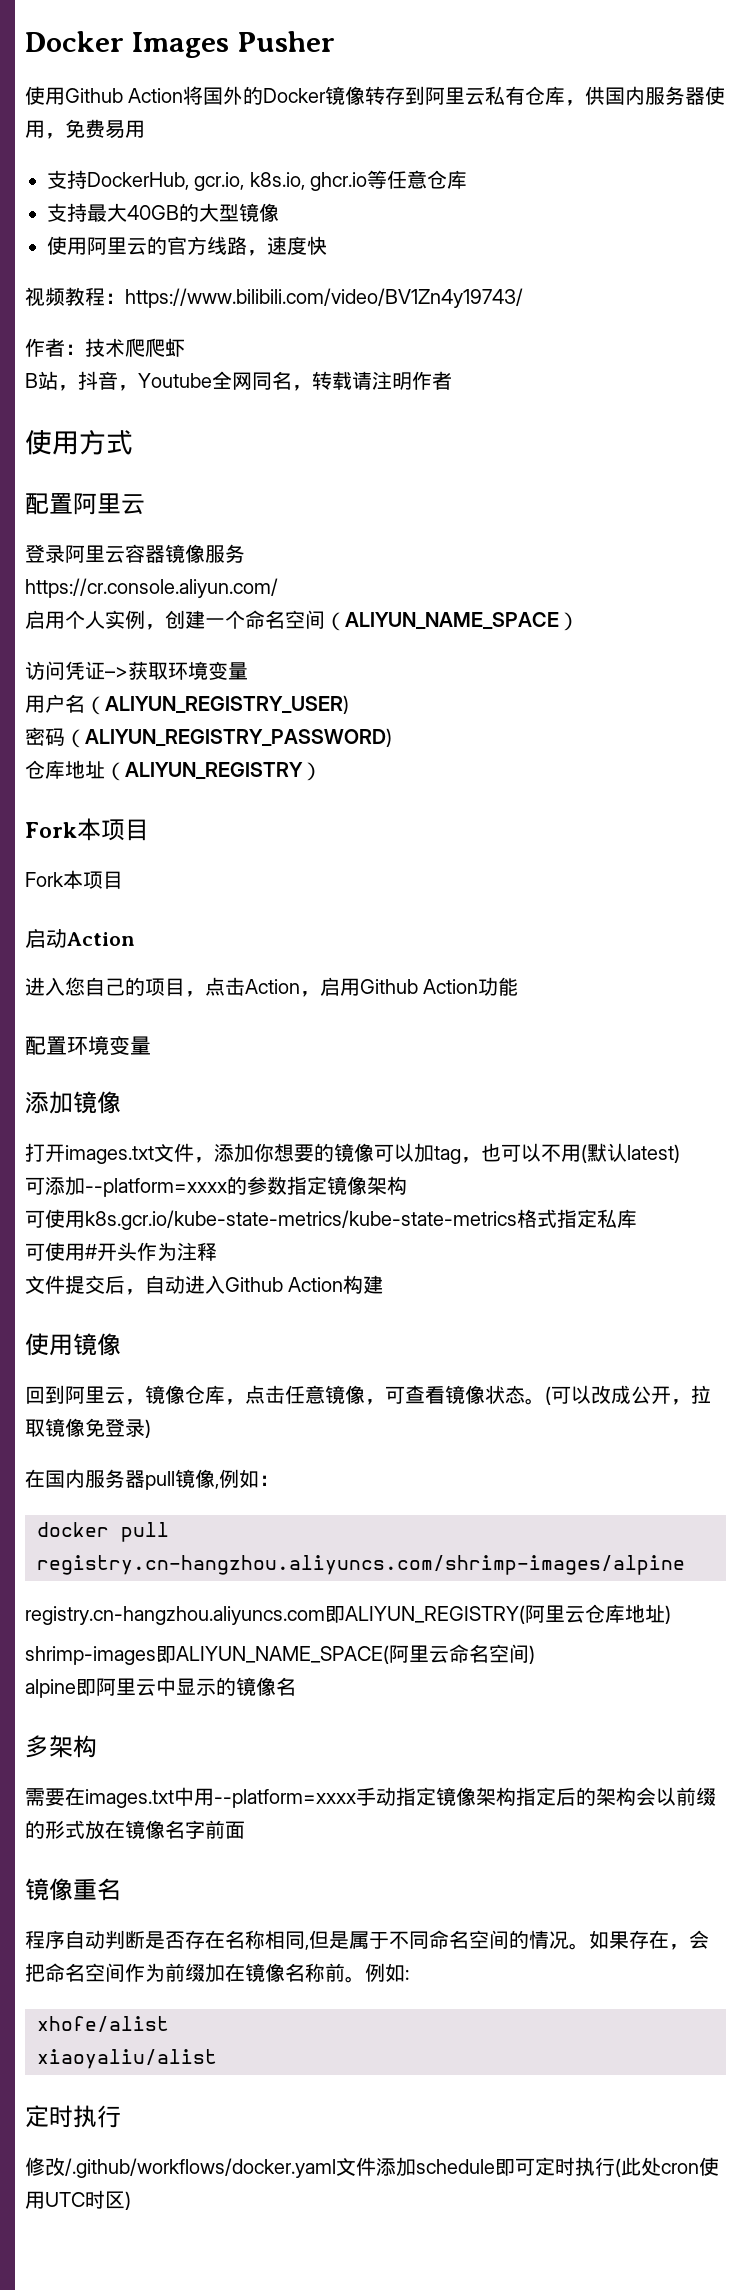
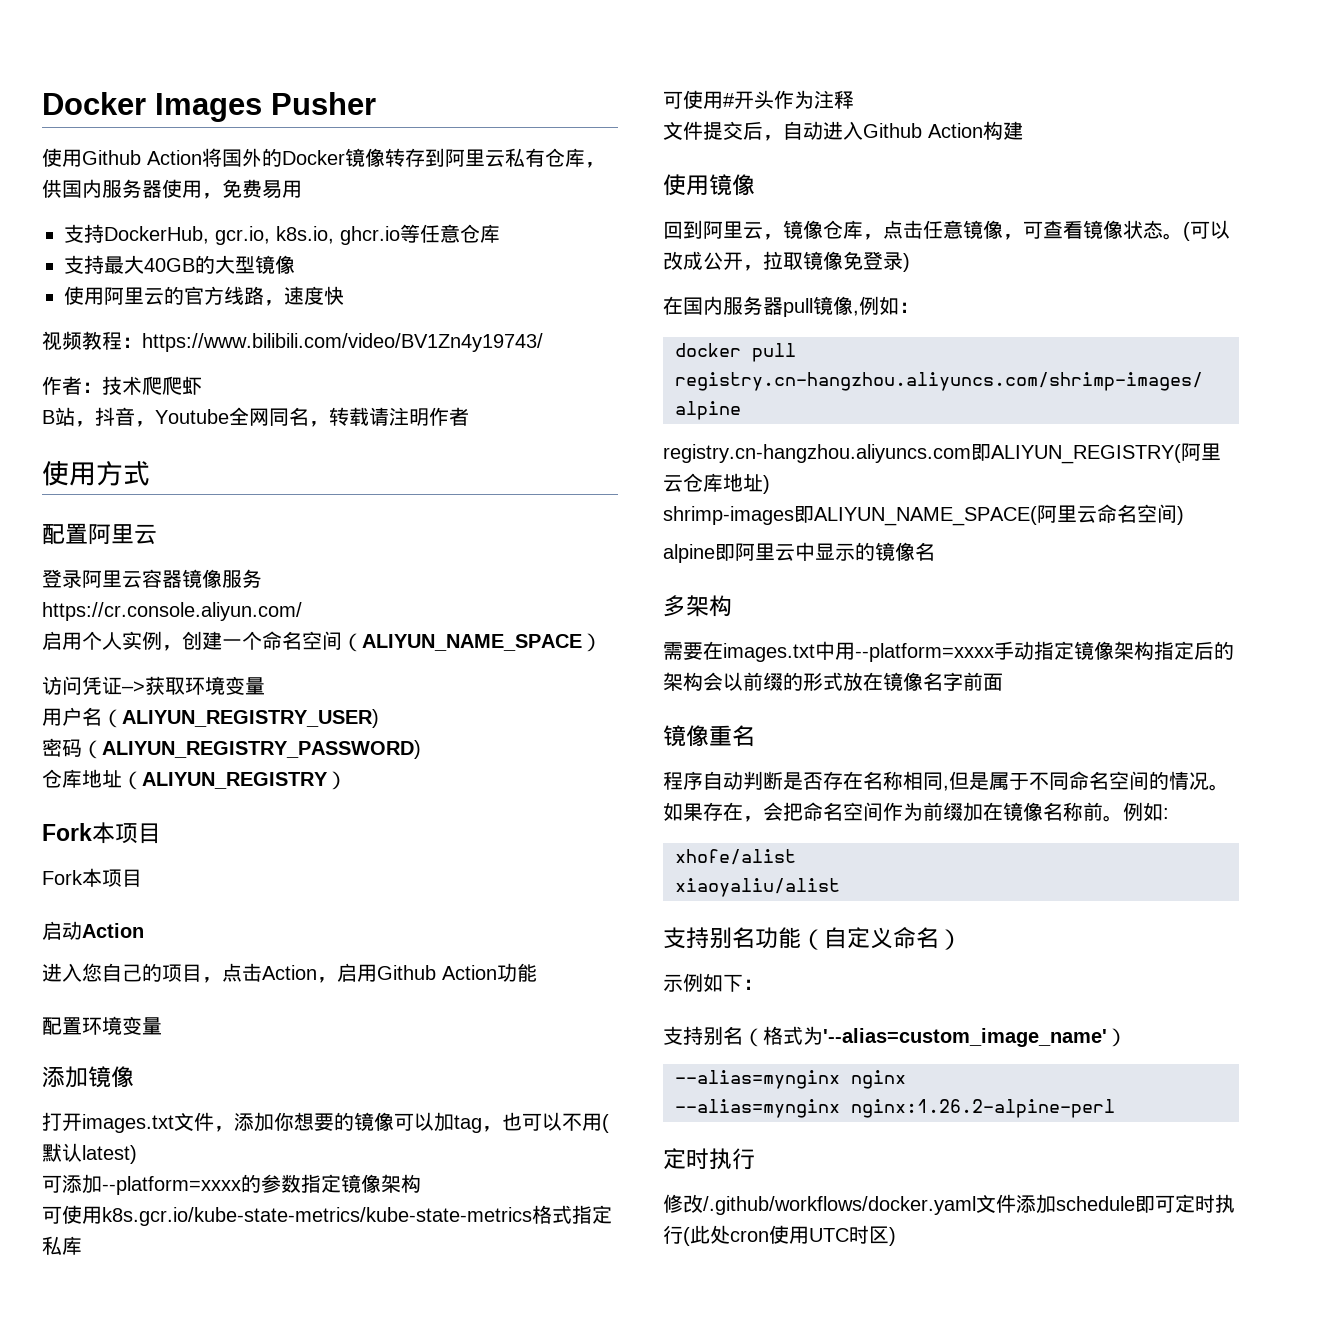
+ 支持别名功能（自定义命名）
+ 示例如下：
+ 支持别名（格式为'--alias=custom_image_name'）
+ --alias=mynginx nginx
+ --alias=mynginx nginx:1.26.2-alpine-perl

